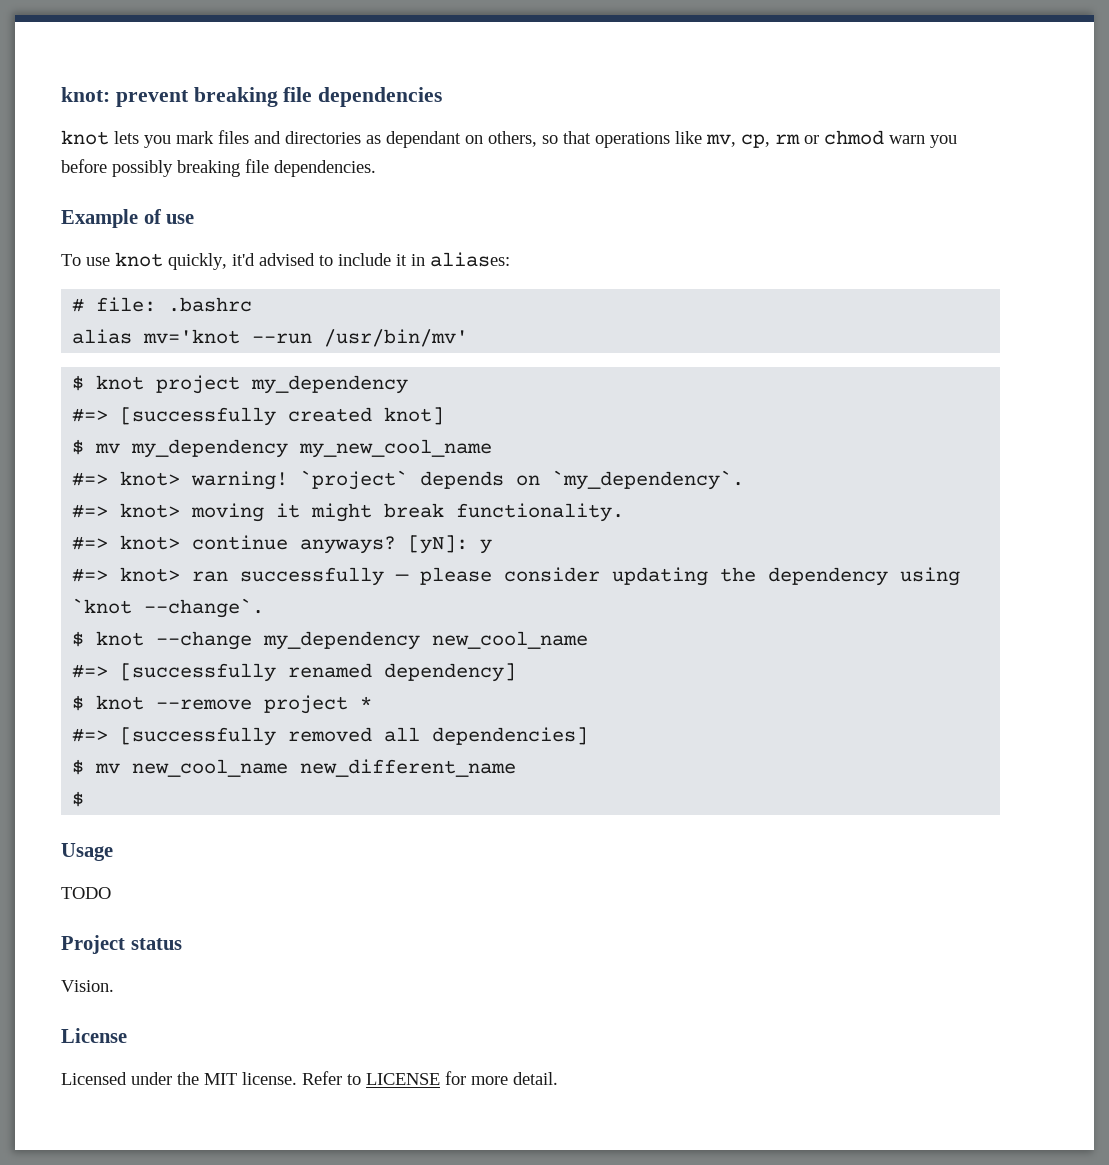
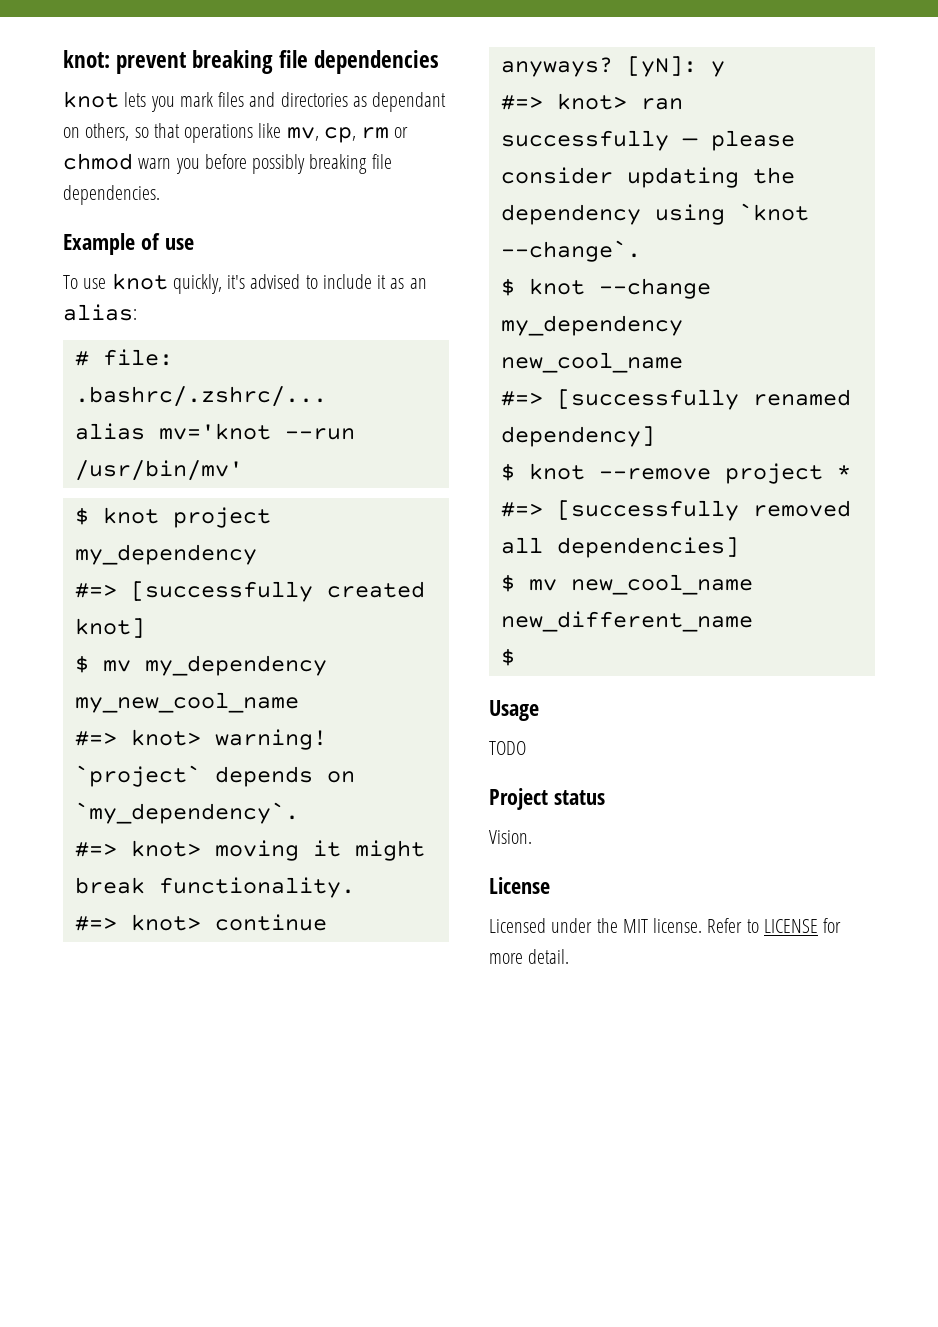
- To use knot quickly, it'd advised to include it in aliases:
+ To use knot quickly, it's advised to include it as an alias:
- # file: .bashrc
+ # file: .bashrc/.zshrc/...

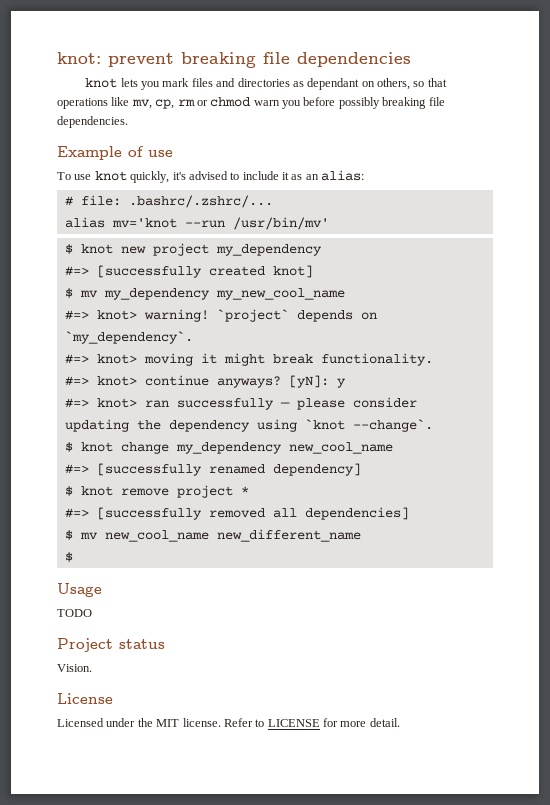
- $ knot project my_dependency
+ $ knot new project my_dependency
- $ knot --change my_dependency new_cool_name
+ $ knot change my_dependency new_cool_name
- $ knot --remove project *
+ $ knot remove project *

